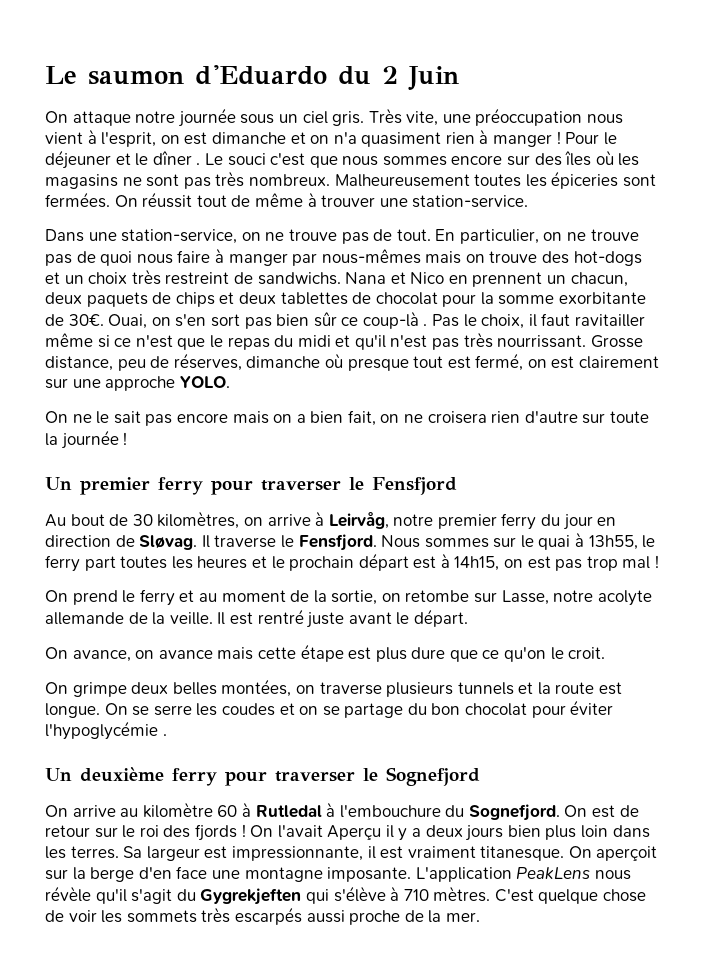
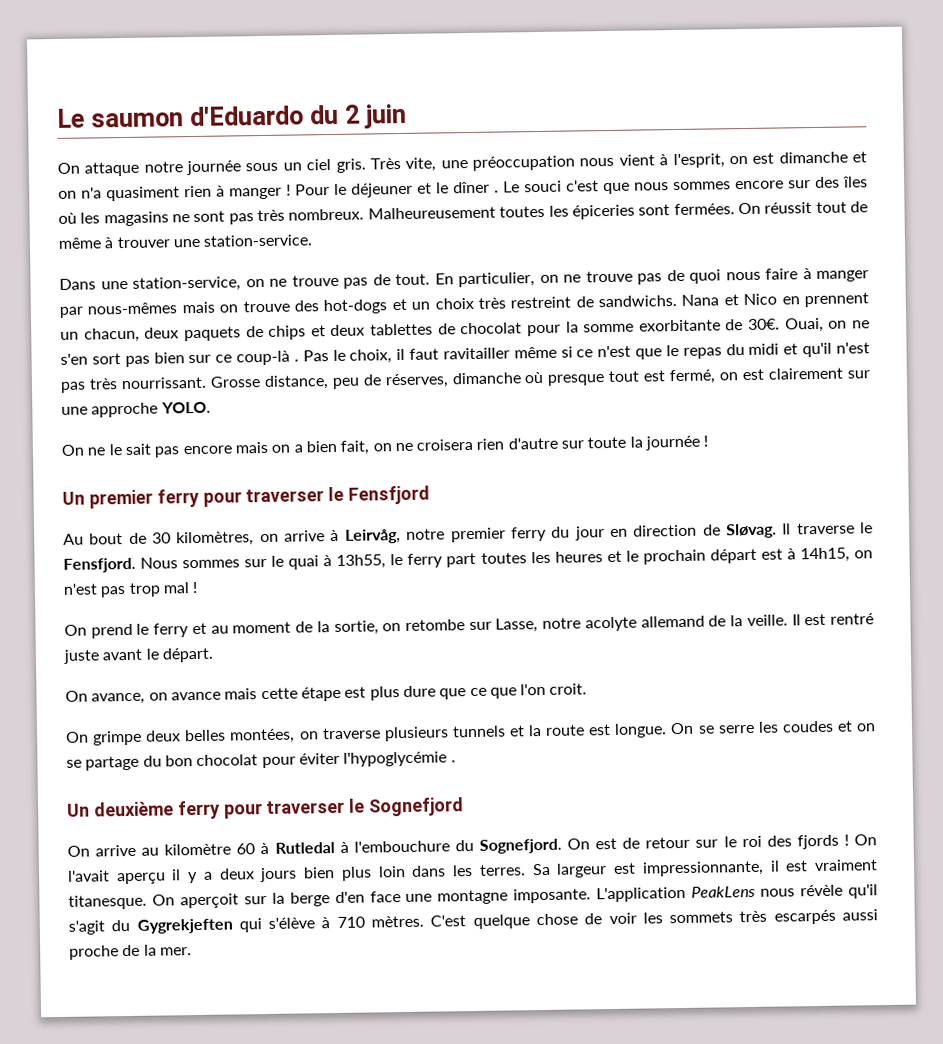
- Le saumon d'Eduardo du 2 Juin
+ Le saumon d'Eduardo du 2 juin
- Ouai, on s'en sort pas bien sûr ce coup-là .
+ Ouai, on ne s'en sort pas bien sur ce coup-là .
- Nous sommes sur le quai à 13h55, le ferry part toutes les heures et le prochain départ est à 14h15, on est pas trop mal !
+ Nous sommes sur le quai à 13h55, le ferry part toutes les heures et le prochain départ est à 14h15, on n'est pas trop mal !
- On prend le ferry et au moment de la sortie, on retombe sur Lasse, notre acolyte allemande de la veille.
+ On prend le ferry et au moment de la sortie, on retombe sur Lasse, notre acolyte allemand de la veille.
- On avance, on avance mais cette étape est plus dure que ce qu'on le croit.
+ On avance, on avance mais cette étape est plus dure que ce que l'on croit.
- On l'avait Aperçu il y a deux jours bien plus loin dans les terres.
+ On l'avait aperçu il y a deux jours bien plus loin dans les terres.

